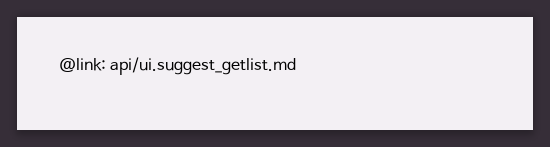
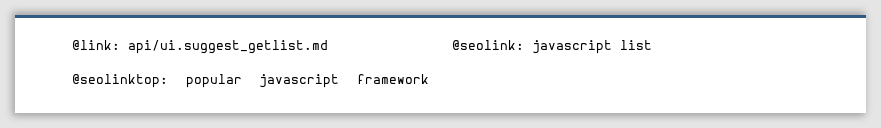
+ @seolinktop: popular javascript framework @seolink: javascript list

